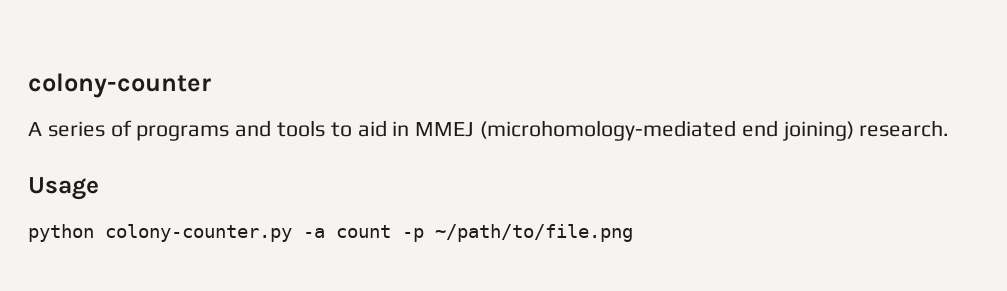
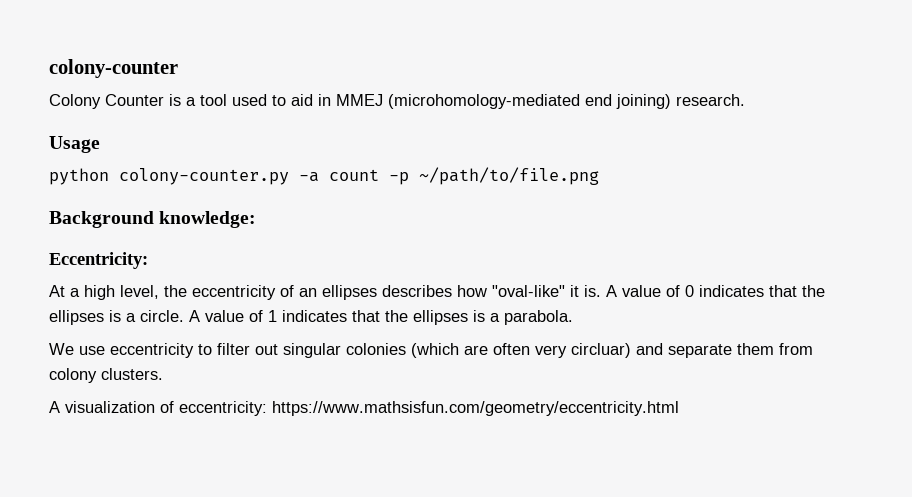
- A series of programs and tools to aid in MMEJ (microhomology-mediated end joining) research.
+ Colony Counter is a tool used to aid in MMEJ (microhomology-mediated end joining) research.
+ Background knowledge:
+ Eccentricity:
+ At a high level, the eccentricity of an ellipses describes how "oval-like" it is. A value of 0 indicates that the ellipses is a circle. A value of 1 indicates that the ellipses is a parabola.
+ We use eccentricity to filter out singular colonies (which are often very circluar) and separate them from colony clusters.
+ A visualization of eccentricity: https://www.mathsisfun.com/geometry/eccentricity.html

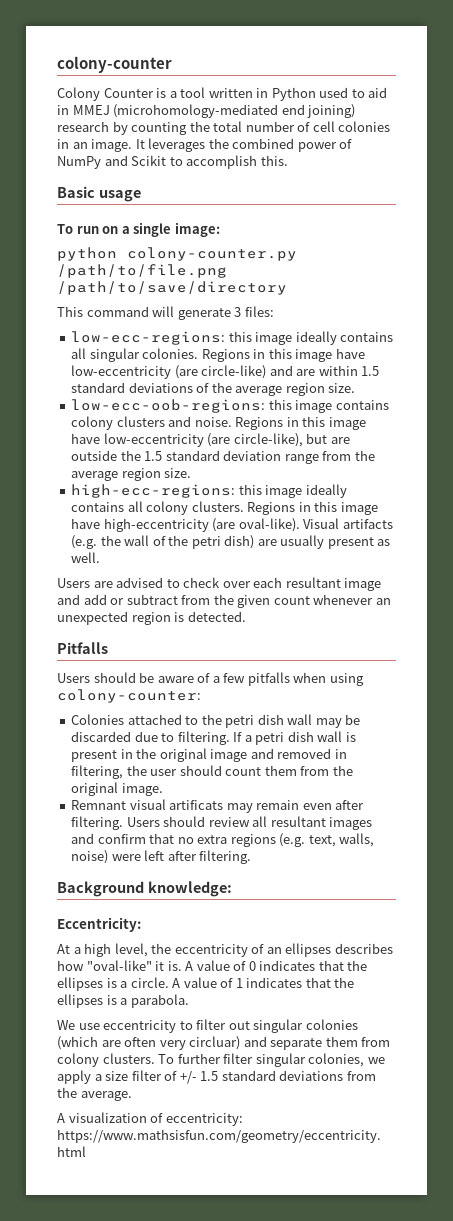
- Colony Counter is a tool used to aid in MMEJ (microhomology-mediated end joining) research.
- Usage
- python colony-counter.py -a count -p ~/path/to/file.png
+ Colony Counter is a tool written in Python used to aid in MMEJ (microhomology-mediated end joining) research by counting the total number of cell colonies in an image. It leverages the combined power of NumPy and Scikit to accomplish this.
+ Basic usage
+ To run on a single image:
+ python colony-counter.py /path/to/file.png /path/to/save/directory
+ This command will generate 3 files:
+ low-ecc-regions: this image ideally contains all singular colonies. Regions in this image have low-eccentricity (are circle-like) and are within 1.5 standard deviations of the average region size.
+ low-ecc-oob-regions: this image contains colony clusters and noise. Regions in this image have low-eccentricity (are circle-like), but are outside the 1.5 standard deviation range from the average region size.
+ high-ecc-regions: this image ideally contains all colony clusters. Regions in this image have high-eccentricity (are oval-like). Visual artifacts (e.g. the wall of the petri dish) are usually present as well.
+ Users are advised to check over each resultant image and add or subtract from the given count whenever an unexpected region is detected.
+ Pitfalls
+ Users should be aware of a few pitfalls when using colony-counter:
+ Colonies attached to the petri dish wall may be discarded due to filtering. If a petri dish wall is present in the original image and removed in filtering, the user should count them from the original image.
+ Remnant visual artificats may remain even after filtering. Users should review all resultant images and confirm that no extra regions (e.g. text, walls, noise) were left after filtering.
+ To further filter singular colonies, we apply a size filter of +/- 1.5 standard deviations from the average.

